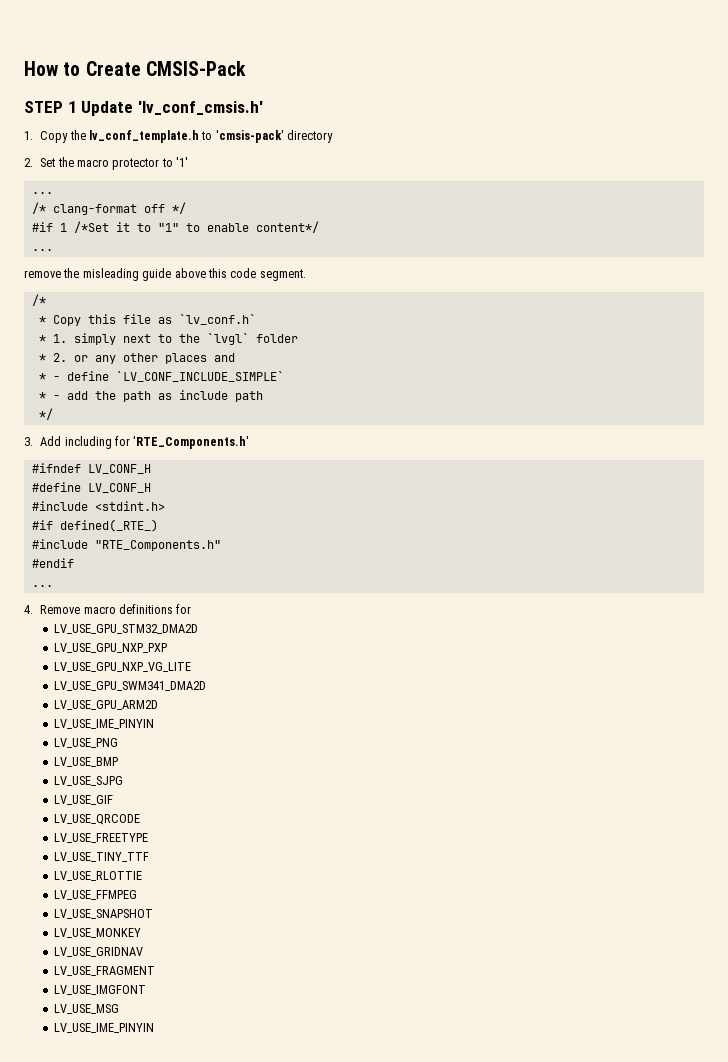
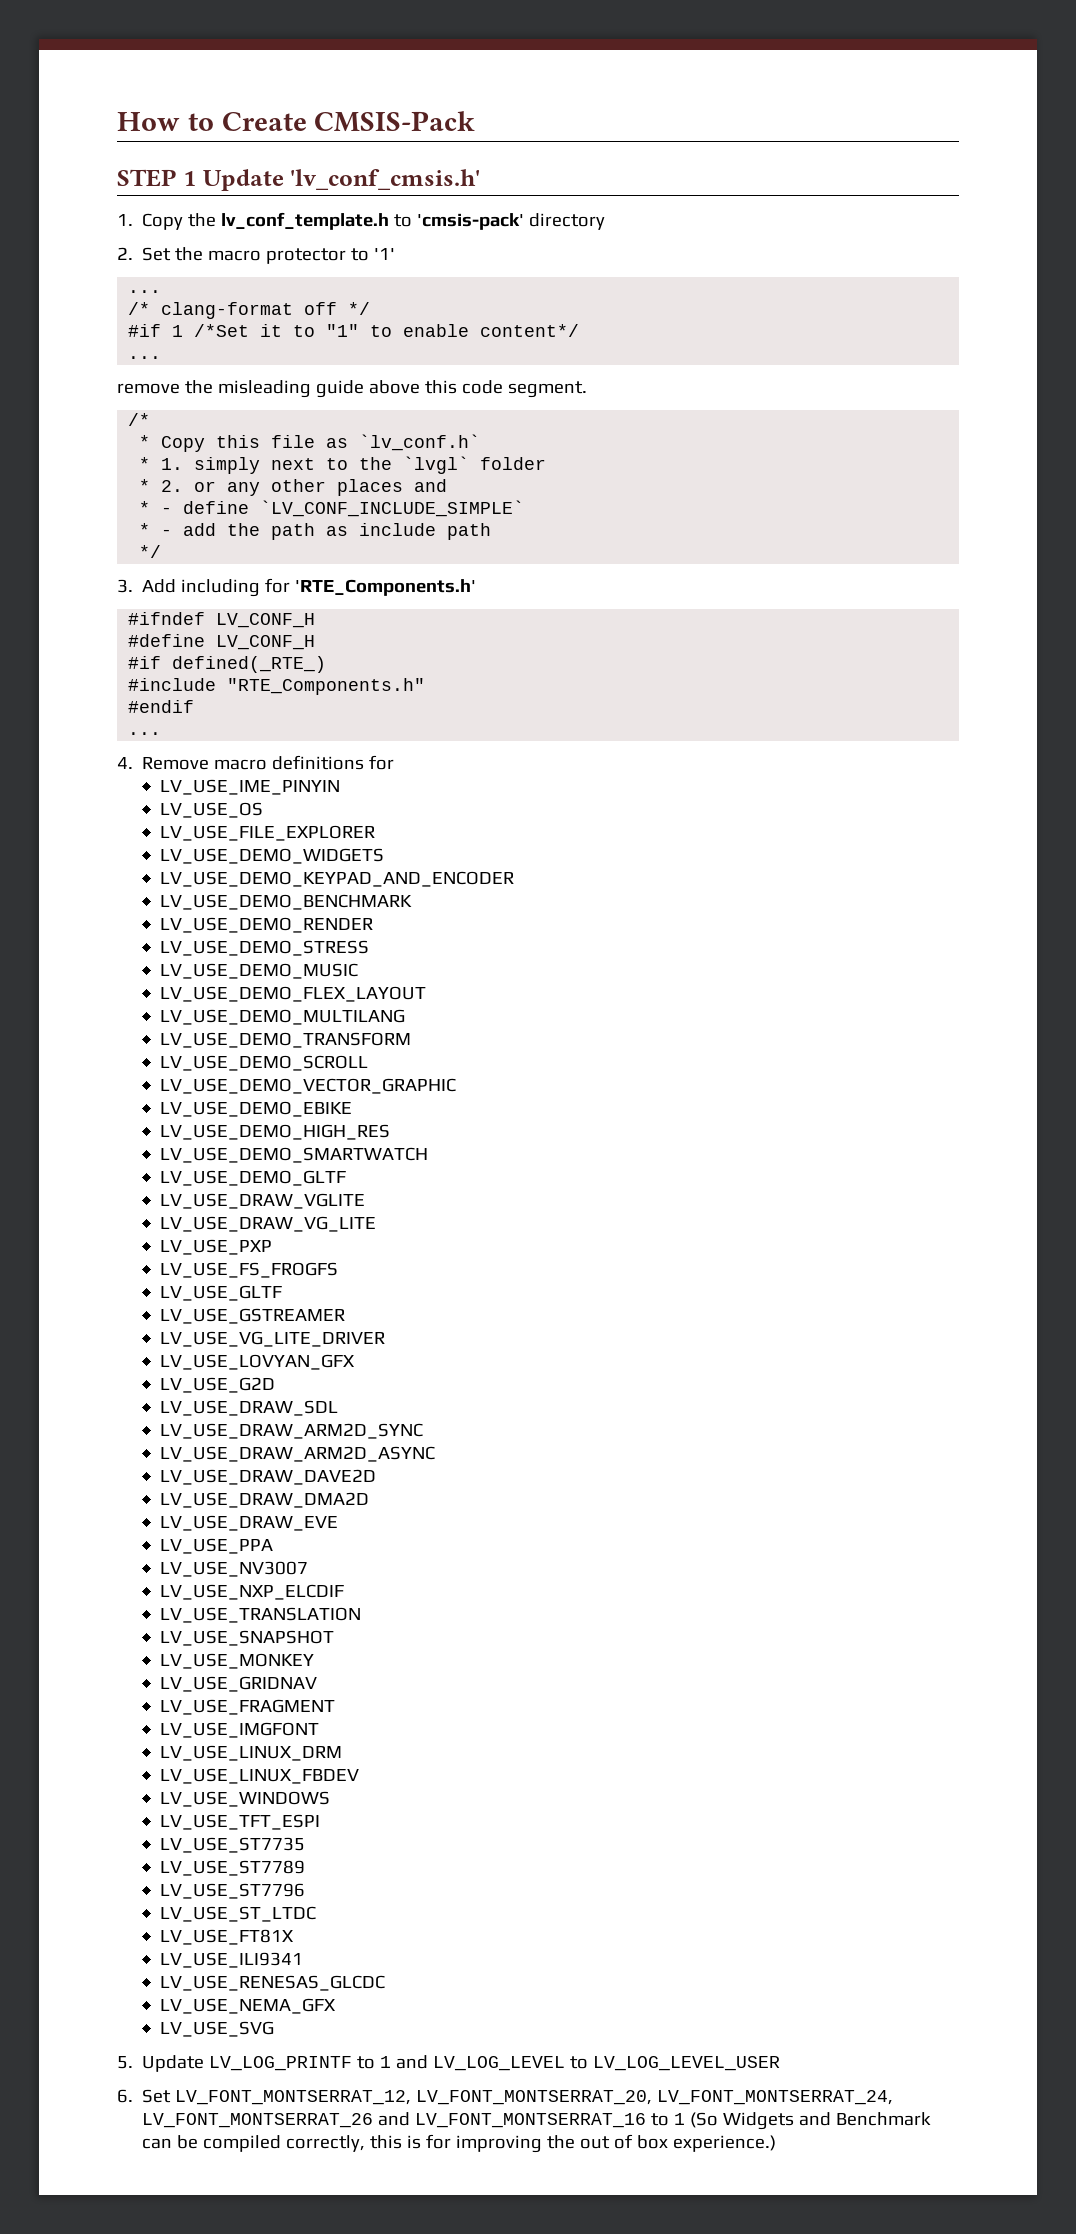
- #include <stdint.h>
- LV_USE_GPU_STM32_DMA2D
- LV_USE_GPU_NXP_PXP
- LV_USE_GPU_NXP_VG_LITE
- LV_USE_GPU_SWM341_DMA2D
- LV_USE_GPU_ARM2D
  LV_USE_IME_PINYIN
- LV_USE_PNG
- LV_USE_BMP
- LV_USE_SJPG
- LV_USE_GIF
- LV_USE_QRCODE
- LV_USE_FREETYPE
- LV_USE_TINY_TTF
- LV_USE_RLOTTIE
- LV_USE_FFMPEG
+ LV_USE_OS
+ LV_USE_FILE_EXPLORER
+ LV_USE_DEMO_WIDGETS
+ LV_USE_DEMO_KEYPAD_AND_ENCODER
+ LV_USE_DEMO_BENCHMARK
+ LV_USE_DEMO_RENDER
+ LV_USE_DEMO_STRESS
+ LV_USE_DEMO_MUSIC
+ LV_USE_DEMO_FLEX_LAYOUT
+ LV_USE_DEMO_MULTILANG
+ LV_USE_DEMO_TRANSFORM
+ LV_USE_DEMO_SCROLL
+ LV_USE_DEMO_VECTOR_GRAPHIC
+ LV_USE_DEMO_EBIKE
+ LV_USE_DEMO_HIGH_RES
+ LV_USE_DEMO_SMARTWATCH
+ LV_USE_DEMO_GLTF
+ LV_USE_DRAW_VGLITE
+ LV_USE_DRAW_VG_LITE
+ LV_USE_PXP
+ LV_USE_FS_FROGFS
+ LV_USE_GLTF
+ LV_USE_GSTREAMER
+ LV_USE_VG_LITE_DRIVER
+ LV_USE_LOVYAN_GFX
+ LV_USE_G2D
+ LV_USE_DRAW_SDL
+ LV_USE_DRAW_ARM2D_SYNC
+ LV_USE_DRAW_ARM2D_ASYNC
+ LV_USE_DRAW_DAVE2D
+ LV_USE_DRAW_DMA2D
+ LV_USE_DRAW_EVE
+ LV_USE_PPA
+ LV_USE_NV3007
+ LV_USE_NXP_ELCDIF
+ LV_USE_TRANSLATION
- LV_USE_MSG
- LV_USE_IME_PINYIN
+ LV_USE_LINUX_DRM
+ LV_USE_LINUX_FBDEV
+ LV_USE_WINDOWS
+ LV_USE_TFT_ESPI
+ LV_USE_ST7735
+ LV_USE_ST7789
+ LV_USE_ST7796
+ LV_USE_ST_LTDC
+ LV_USE_FT81X
+ LV_USE_ILI9341
+ LV_USE_RENESAS_GLCDC
+ LV_USE_NEMA_GFX
+ LV_USE_SVG
+ 5. Update LV_LOG_PRINTF to 1 and LV_LOG_LEVEL to LV_LOG_LEVEL_USER
+ 6. Set LV_FONT_MONTSERRAT_12, LV_FONT_MONTSERRAT_20, LV_FONT_MONTSERRAT_24, LV_FONT_MONTSERRAT_26 and LV_FONT_MONTSERRAT_16 to 1 (So Widgets and Benchmark can be compiled correctly, this is for improving the out of box experience.)

